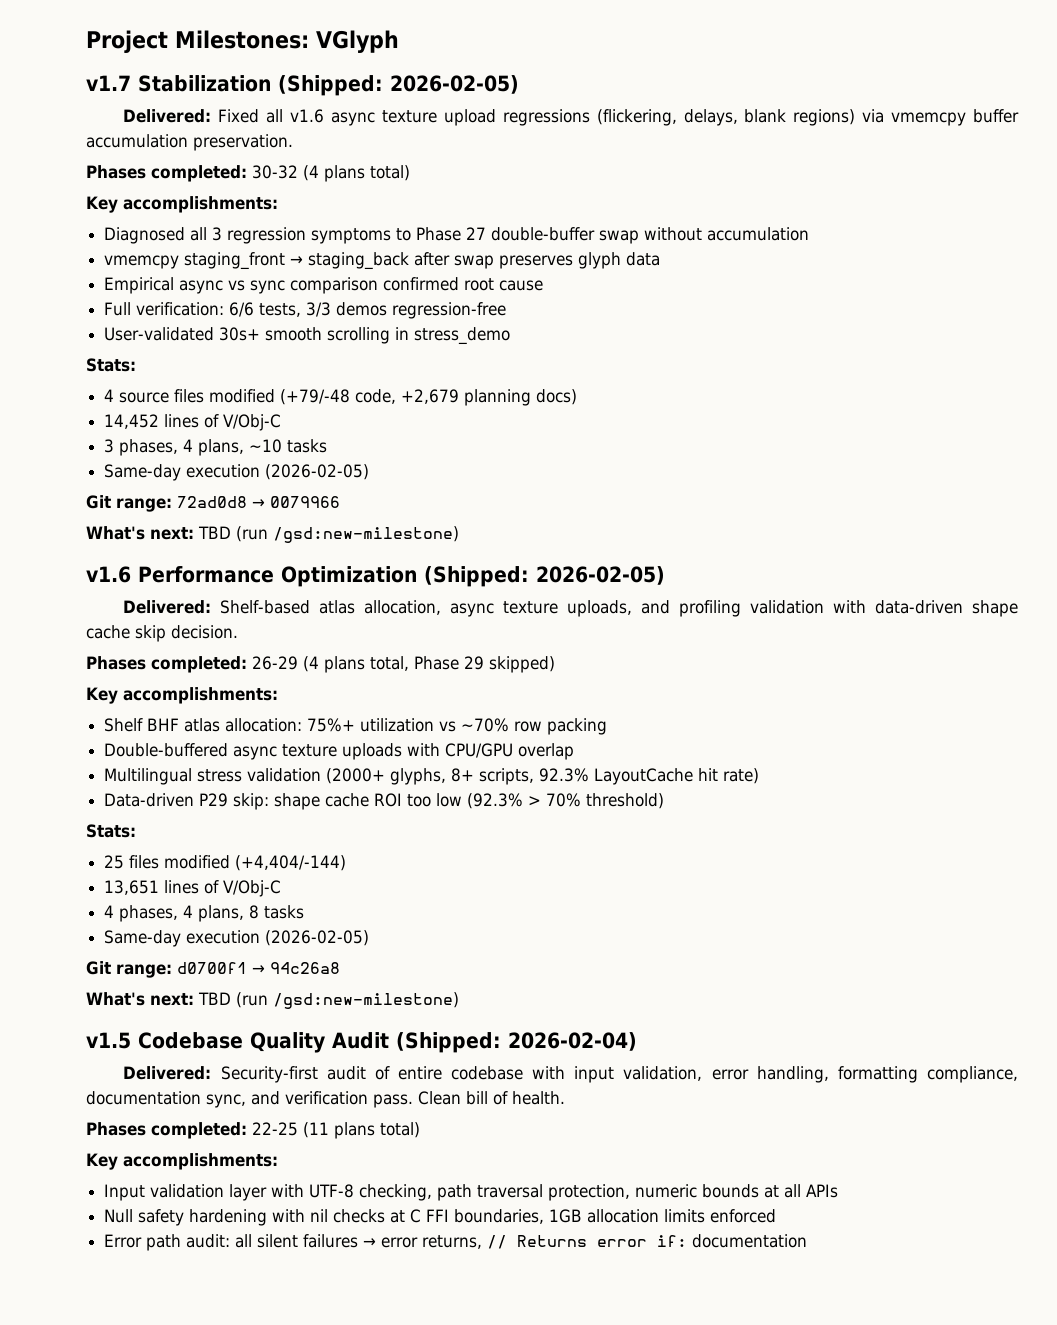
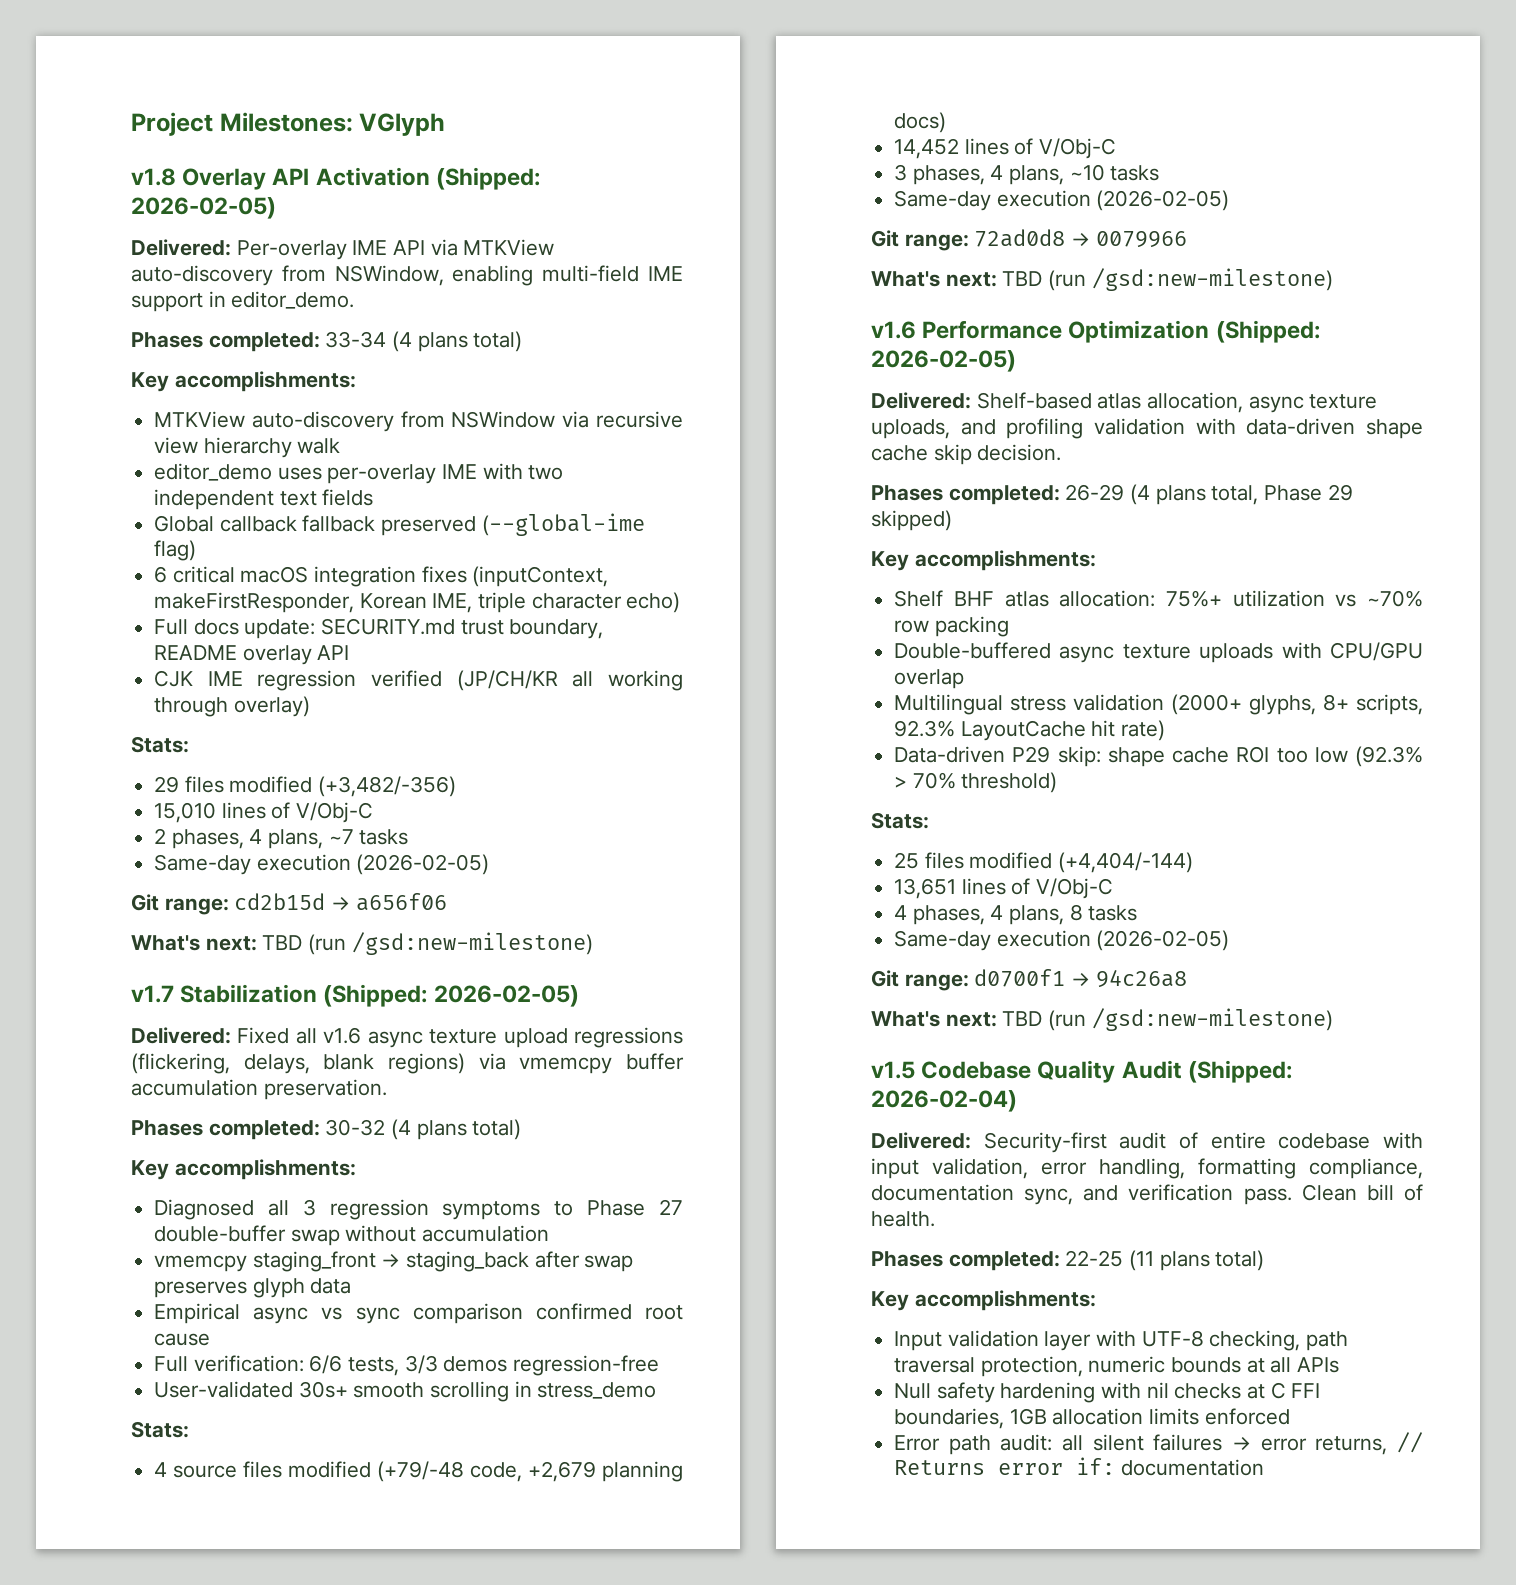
+ v1.8 Overlay API Activation (Shipped: 2026-02-05)
+ Delivered: Per-overlay IME API via MTKView auto-discovery from NSWindow, enabling multi-field IME support in editor_demo.
+ Phases completed: 33-34 (4 plans total)
+ Key accomplishments:
+ MTKView auto-discovery from NSWindow via recursive view hierarchy walk
+ editor_demo uses per-overlay IME with two independent text fields
+ Global callback fallback preserved (--global-ime flag)
+ 6 critical macOS integration fixes (inputContext, makeFirstResponder, Korean IME, triple character echo)
+ Full docs update: SECURITY.md trust boundary, README overlay API
+ CJK IME regression verified (JP/CH/KR all working through overlay)
+ Stats:
+ 29 files modified (+3,482/-356)
+ 15,010 lines of V/Obj-C
+ 2 phases, 4 plans, ~7 tasks
+ Same-day execution (2026-02-05)
+ Git range: cd2b15d → a656f06
+ What's next: TBD (run /gsd:new-milestone)

